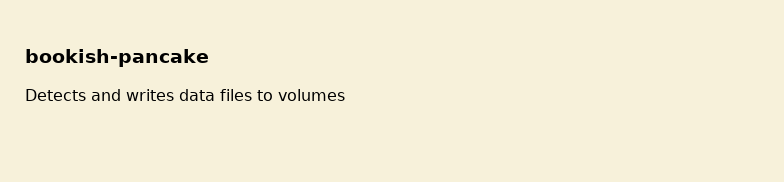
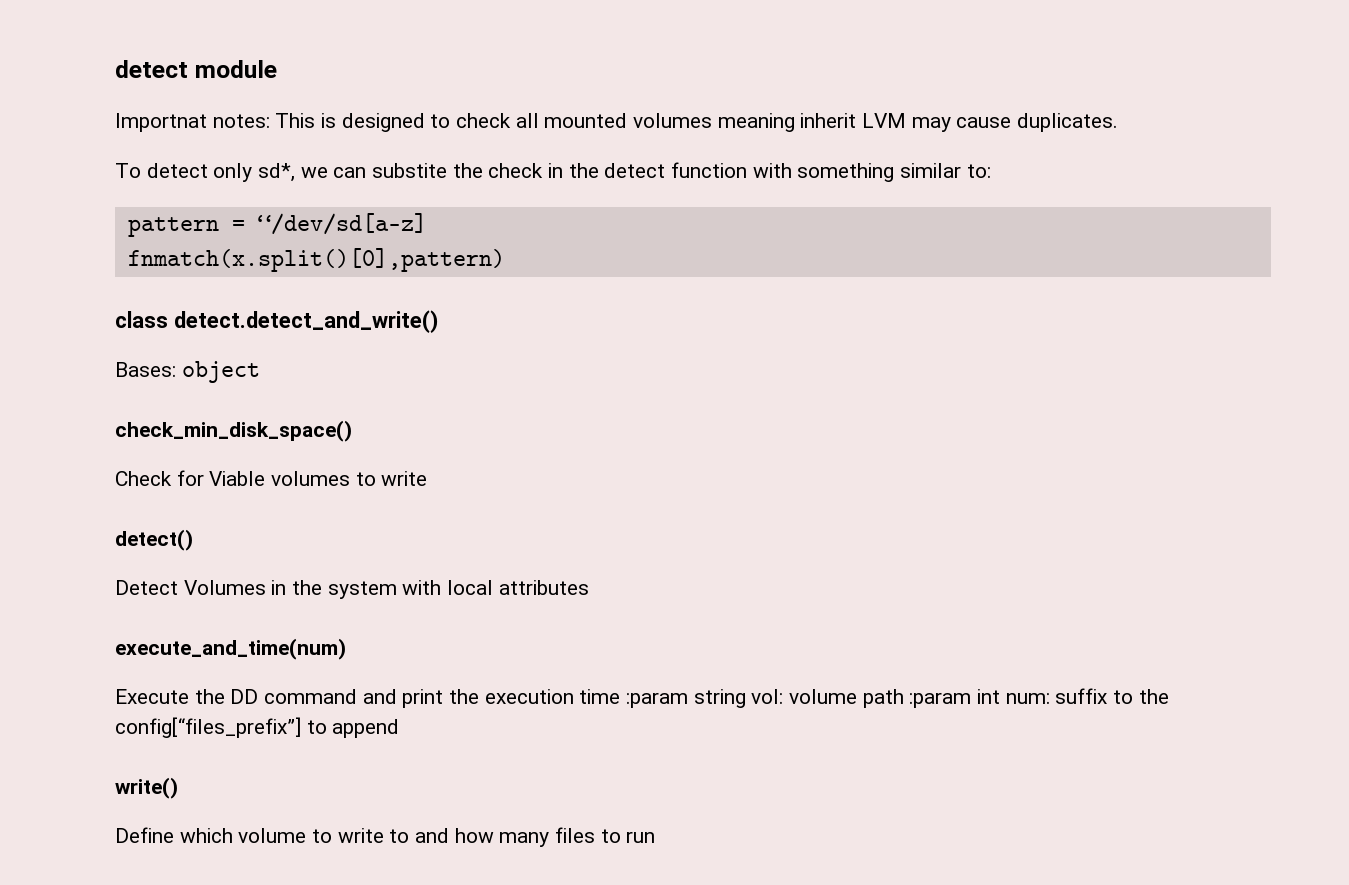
- bookish-pancake
- Detects and writes data files to volumes
+ detect module
+ Importnat notes: This is designed to check all mounted volumes meaning inherit LVM may cause duplicates.
+ To detect only sd*, we can substite the check in the detect function with something similar to:
+ pattern = “/dev/sd[a-z]
+ fnmatch(x.split()[0],pattern)
+ class detect.detect_and_write()
+ Bases: object
+ check_min_disk_space()
+ Check for Viable volumes to write
+ detect()
+ Detect Volumes in the system with local attributes
+ execute_and_time(num)
+ Execute the DD command and print the execution time :param string vol: volume path :param int num: suffix to the config[“files_prefix”] to append
+ write()
+ Define which volume to write to and how many files to run

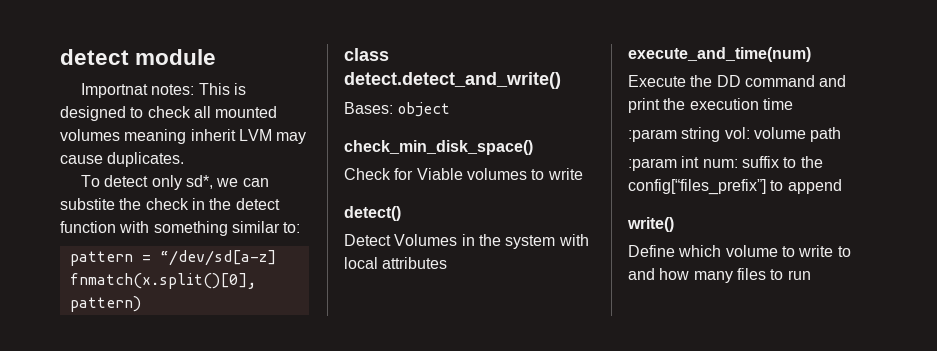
- Execute the DD command and print the execution time :param string vol: volume path :param int num: suffix to the config[“files_prefix”] to append
+ Execute the DD command and print the execution time
+ :param string vol: volume path
+ :param int num: suffix to the config[“files_prefix”] to append

